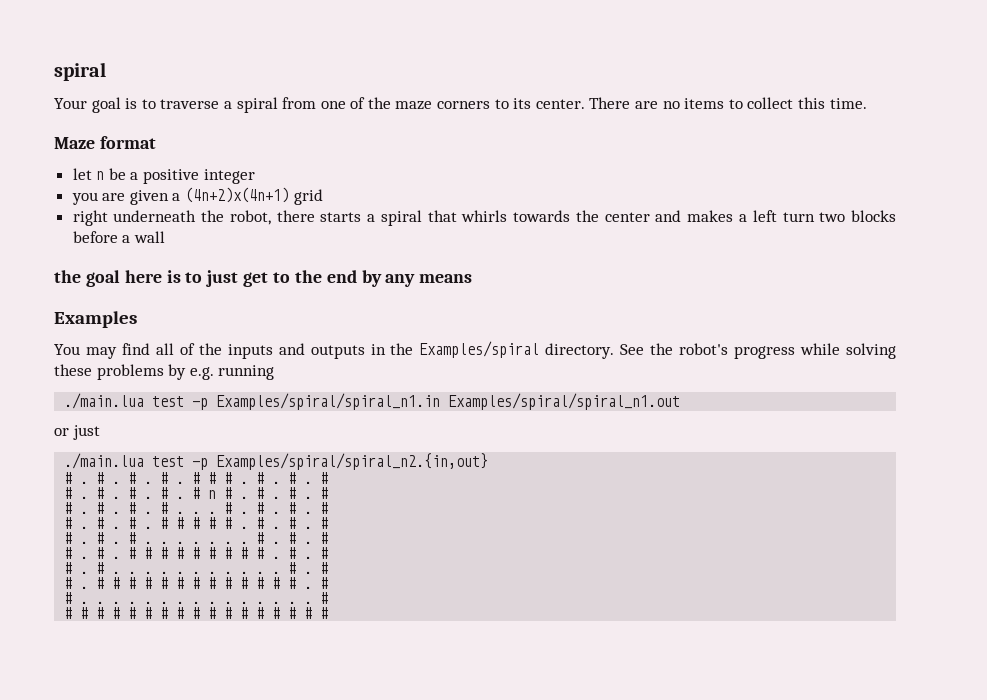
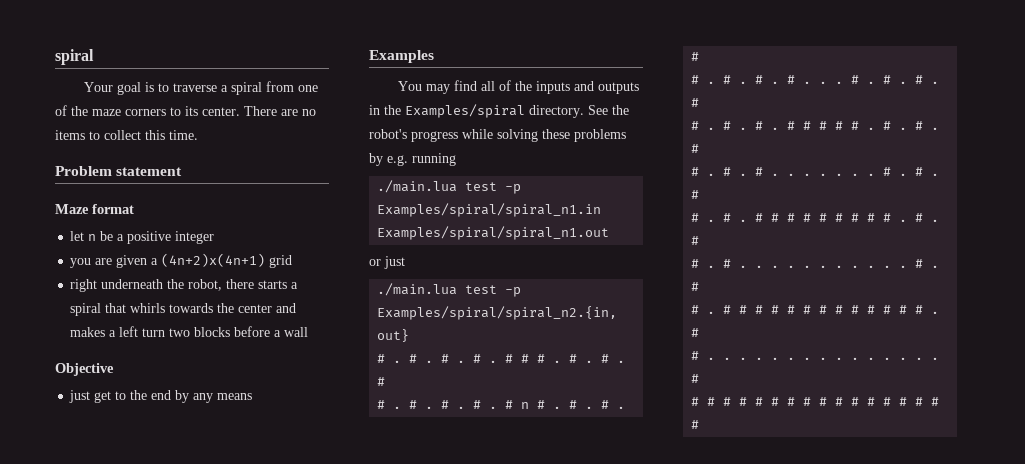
+ Problem statement
- the goal here is to just get to the end by any means
+ Objective
+ just get to the end by any means

